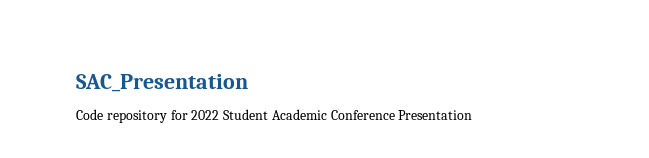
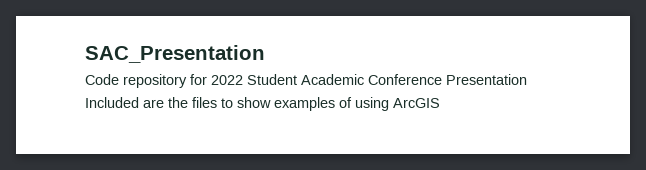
+ Included are the files to show examples of using ArcGIS

